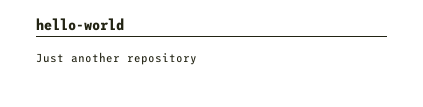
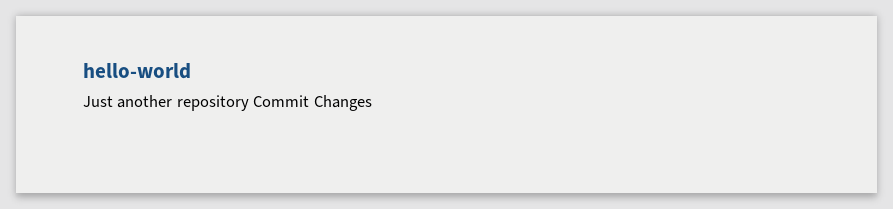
- Just another repository
+ Just another repository Commit Changes

